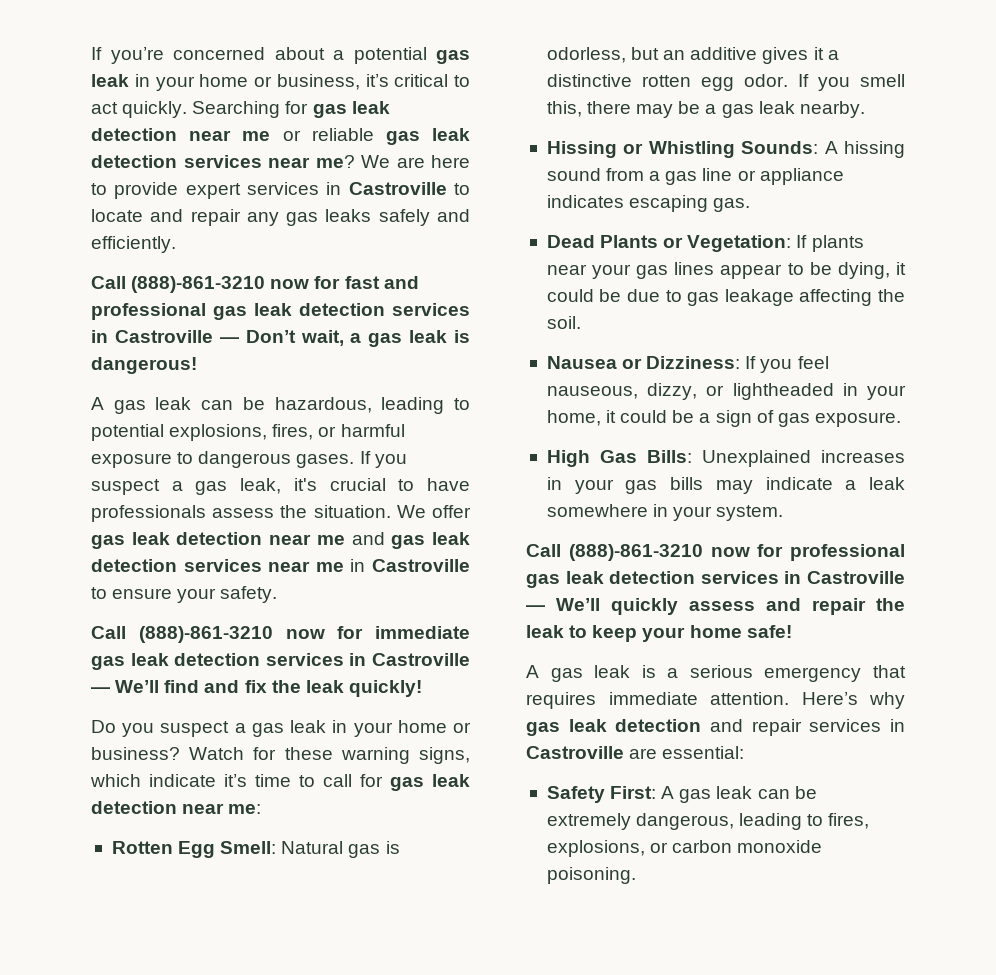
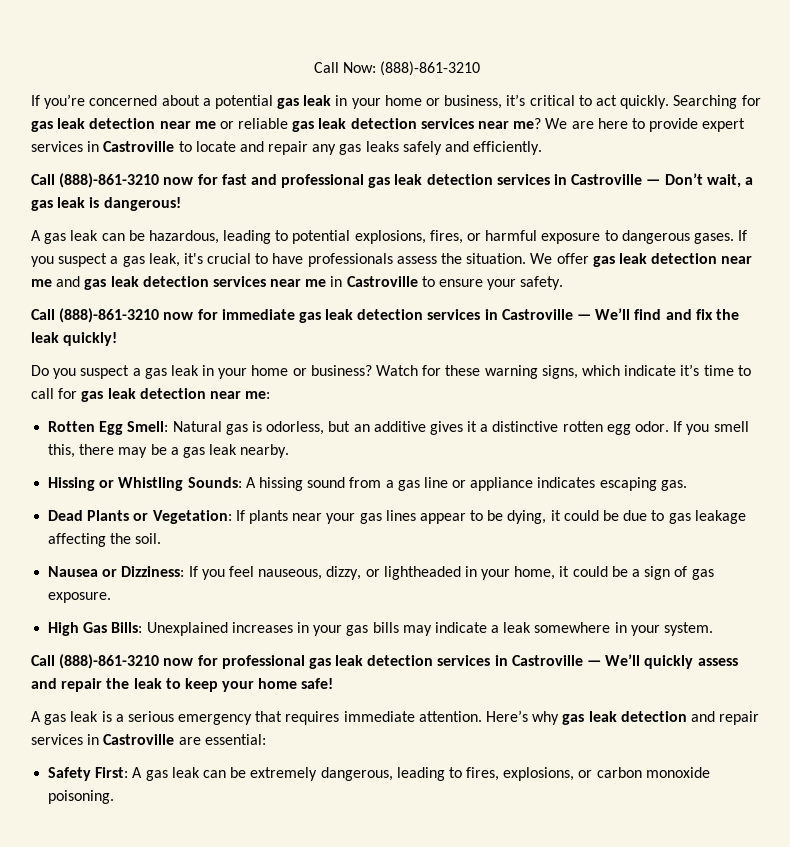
+ Call Now: (888)-861-3210

